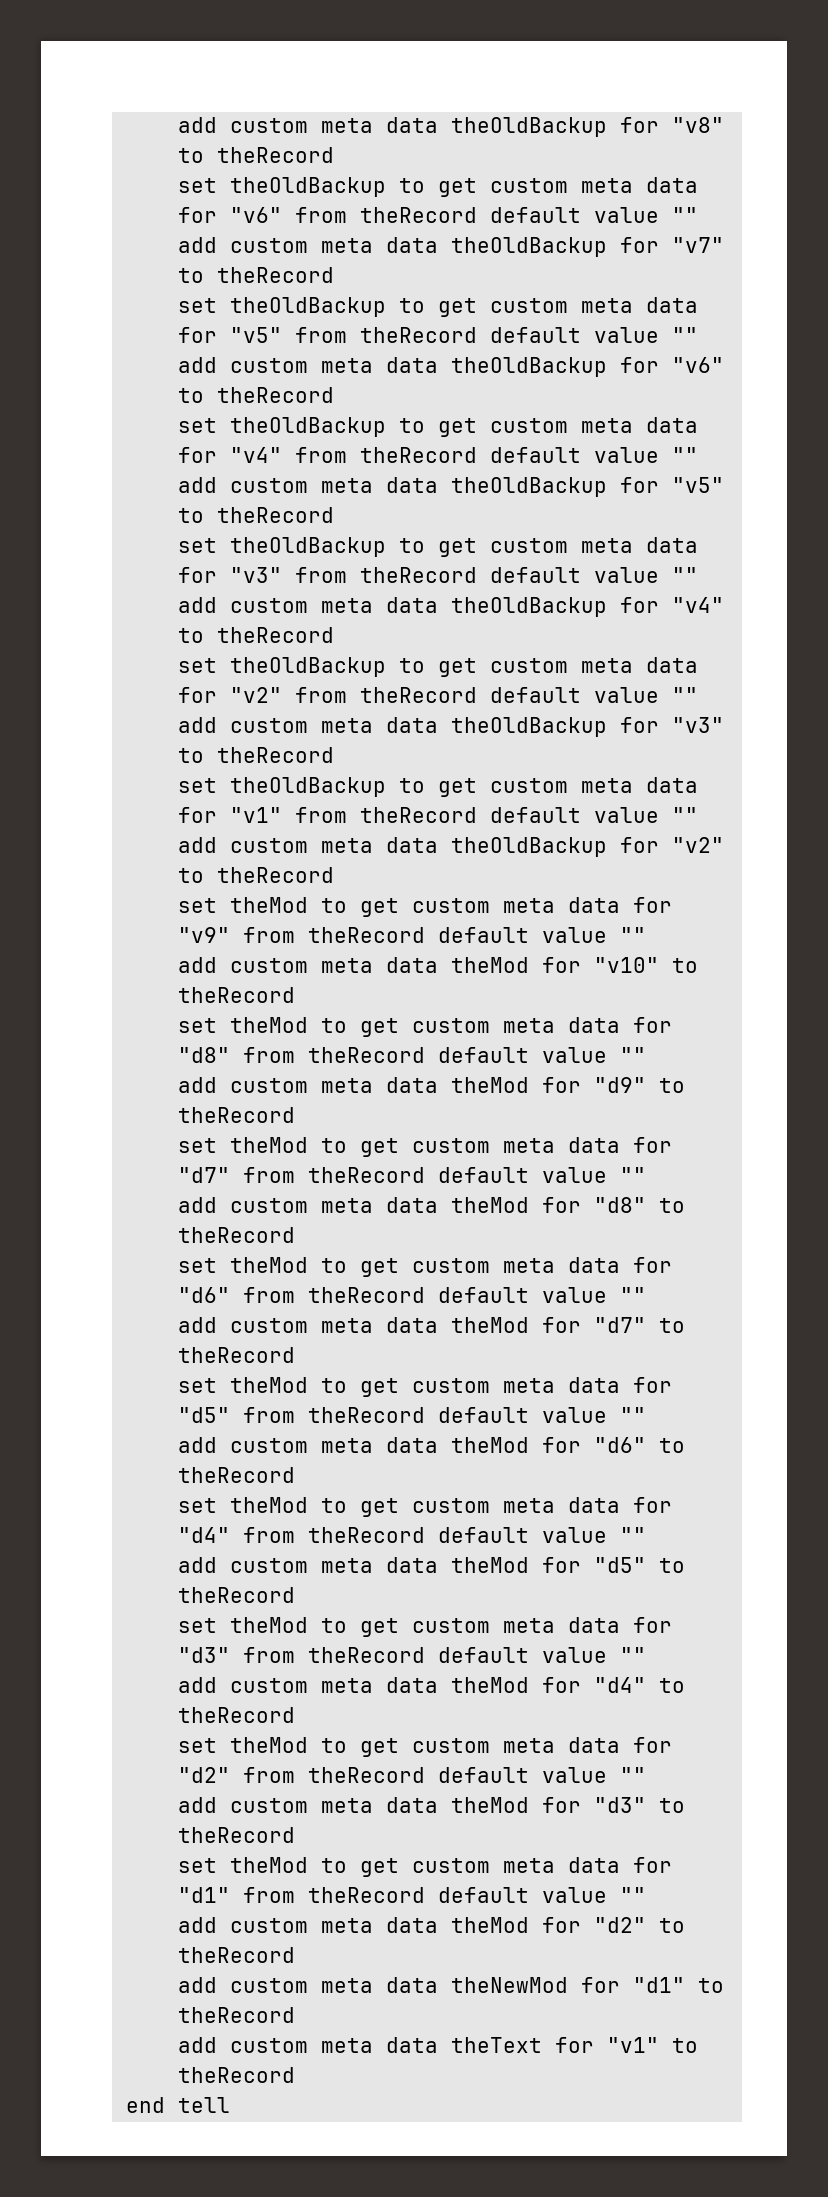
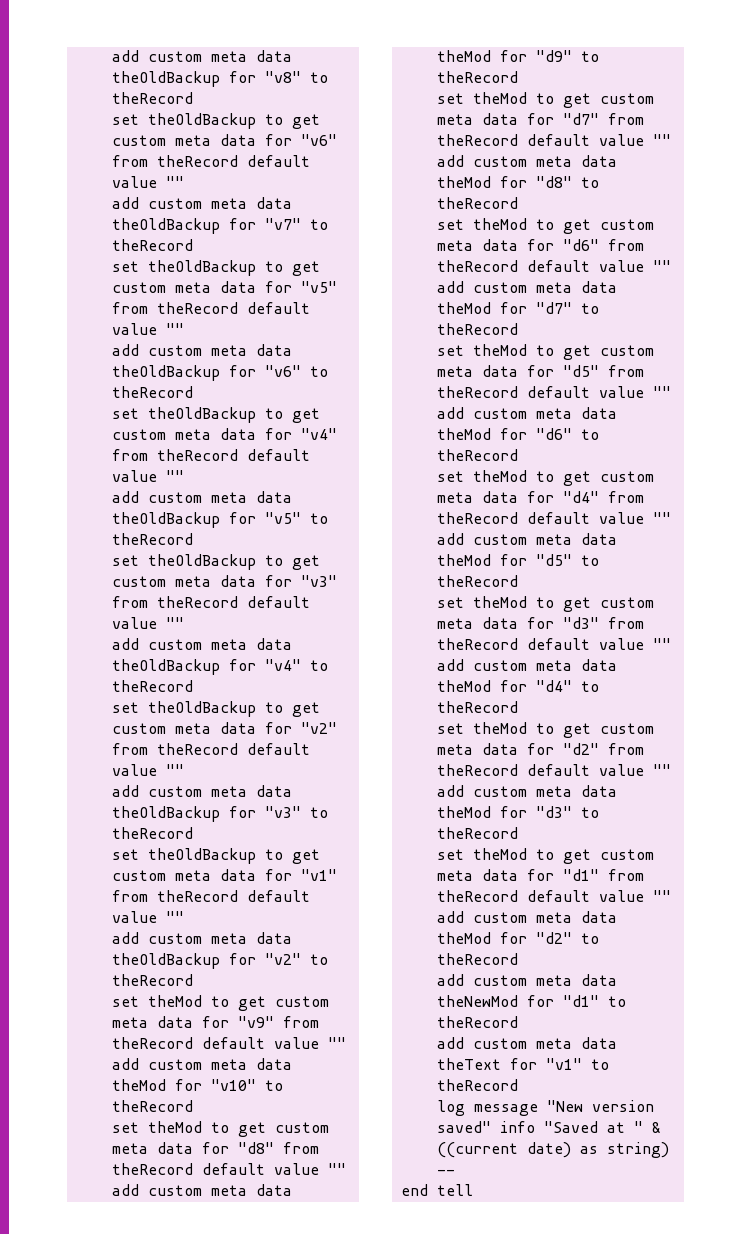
+ log message "New version saved" info "Saved at " & ((current date) as string) --

